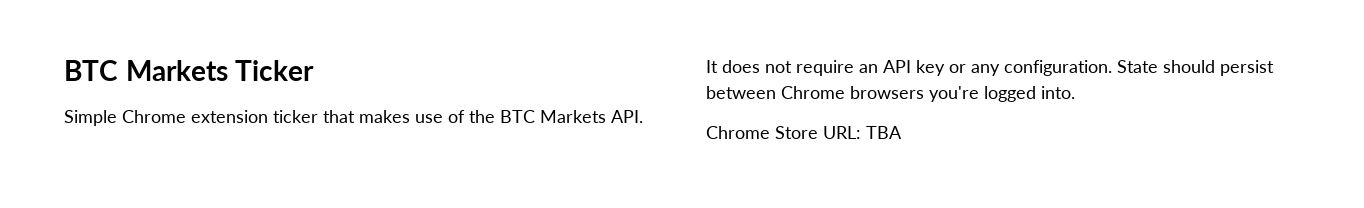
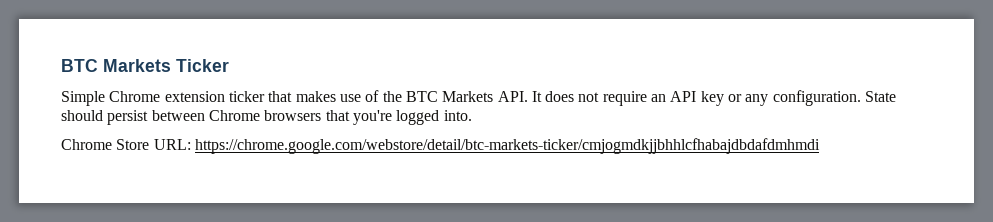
- State should persist between Chrome browsers you're logged into.
+ State should persist between Chrome browsers that you're logged into.
- Chrome Store URL: TBA
+ Chrome Store URL: https://chrome.google.com/webstore/detail/btc-markets-ticker/cmjogmdkjjbhhlcfhabajdbdafdmhmdi

